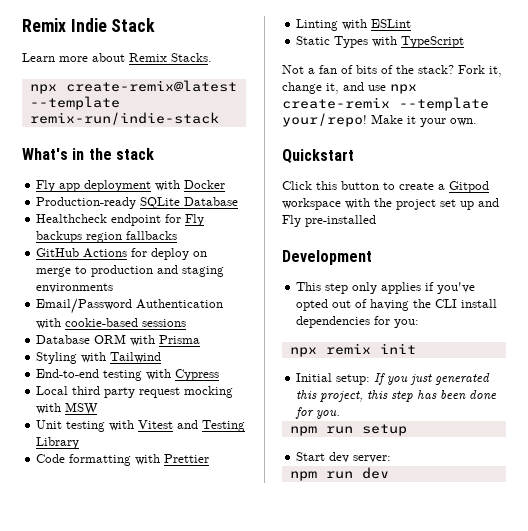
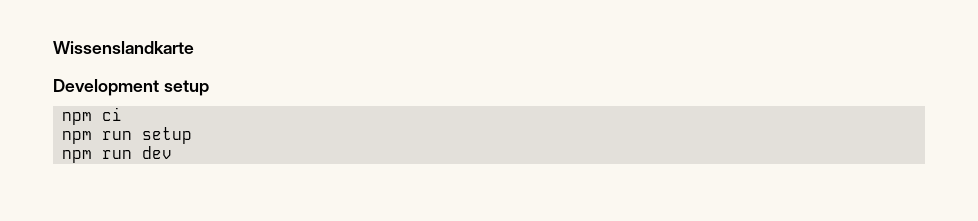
- Remix Indie Stack
- Learn more about Remix Stacks.
- npx create-remix@latest --template remix-run/indie-stack
- What's in the stack
- Fly app deployment with Docker
- Production-ready SQLite Database
- Healthcheck endpoint for Fly backups region fallbacks
- GitHub Actions for deploy on merge to production and staging environments
- Email/Password Authentication with cookie-based sessions
- Database ORM with Prisma
- Styling with Tailwind
- End-to-end testing with Cypress
- Local third party request mocking with MSW
- Unit testing with Vitest and Testing Library
- Code formatting with Prettier
- Linting with ESLint
- Static Types with TypeScript
- Not a fan of bits of the stack? Fork it, change it, and use npx create-remix --template your/repo! Make it your own.
- Quickstart
- Click this button to create a Gitpod workspace with the project set up and Fly pre-installed
- Development
- This step only applies if you've opted out of having the CLI install dependencies for you:
- npx remix init
- Initial setup: If you just generated this project, this step has been done for you.
+ Wissenslandkarte
+ Development setup
+ npm ci
- Start dev server:

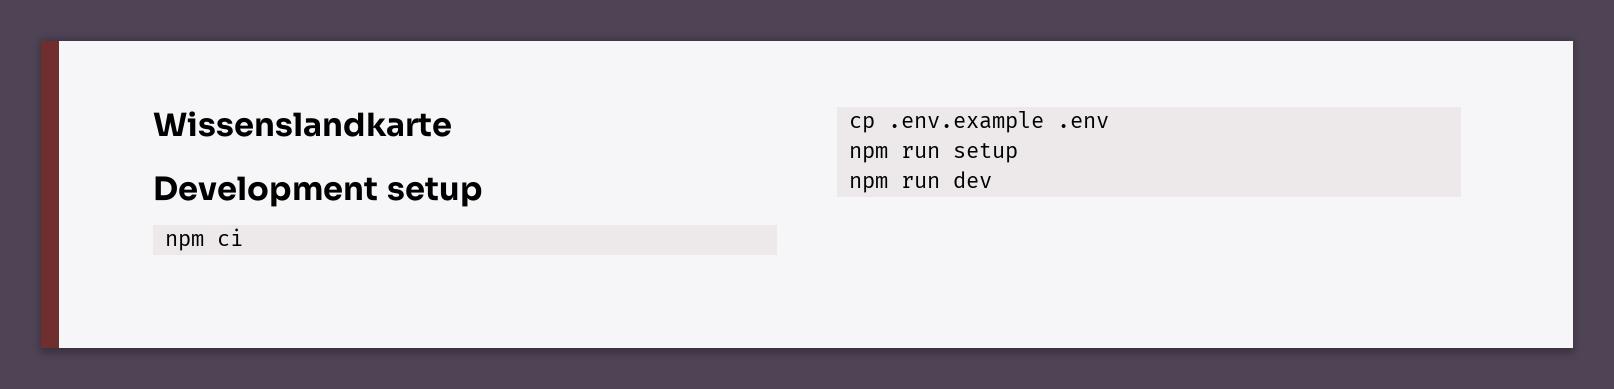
+ cp .env.example .env

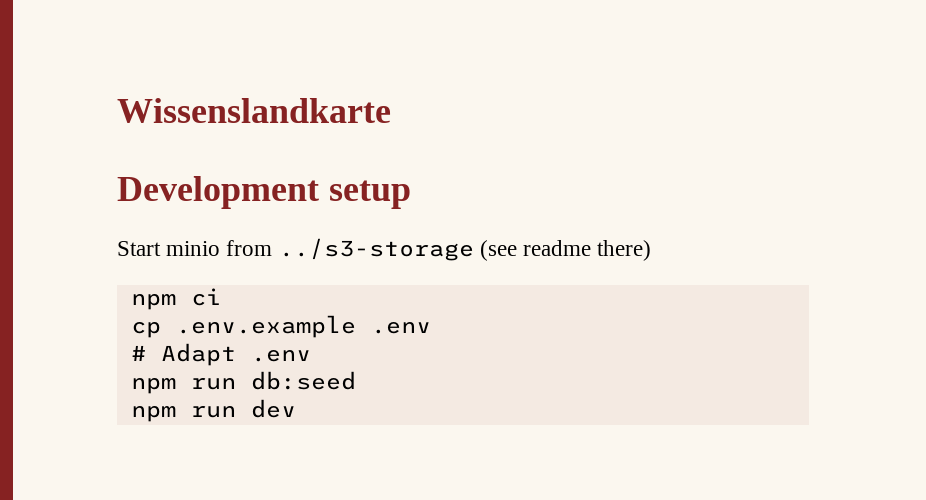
+ Start minio from ../s3-storage (see readme there)
- npm run setup
+ # Adapt .env
+ npm run db:seed

